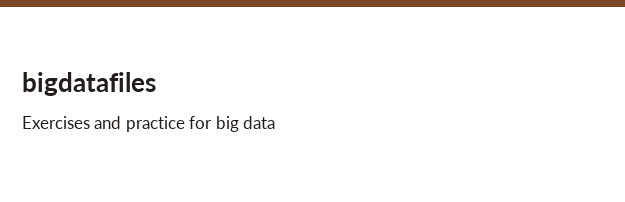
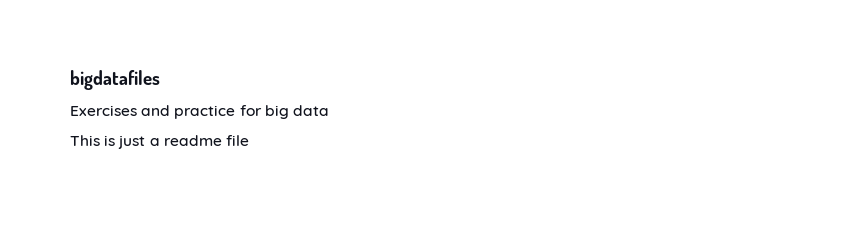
+ This is just a readme file

